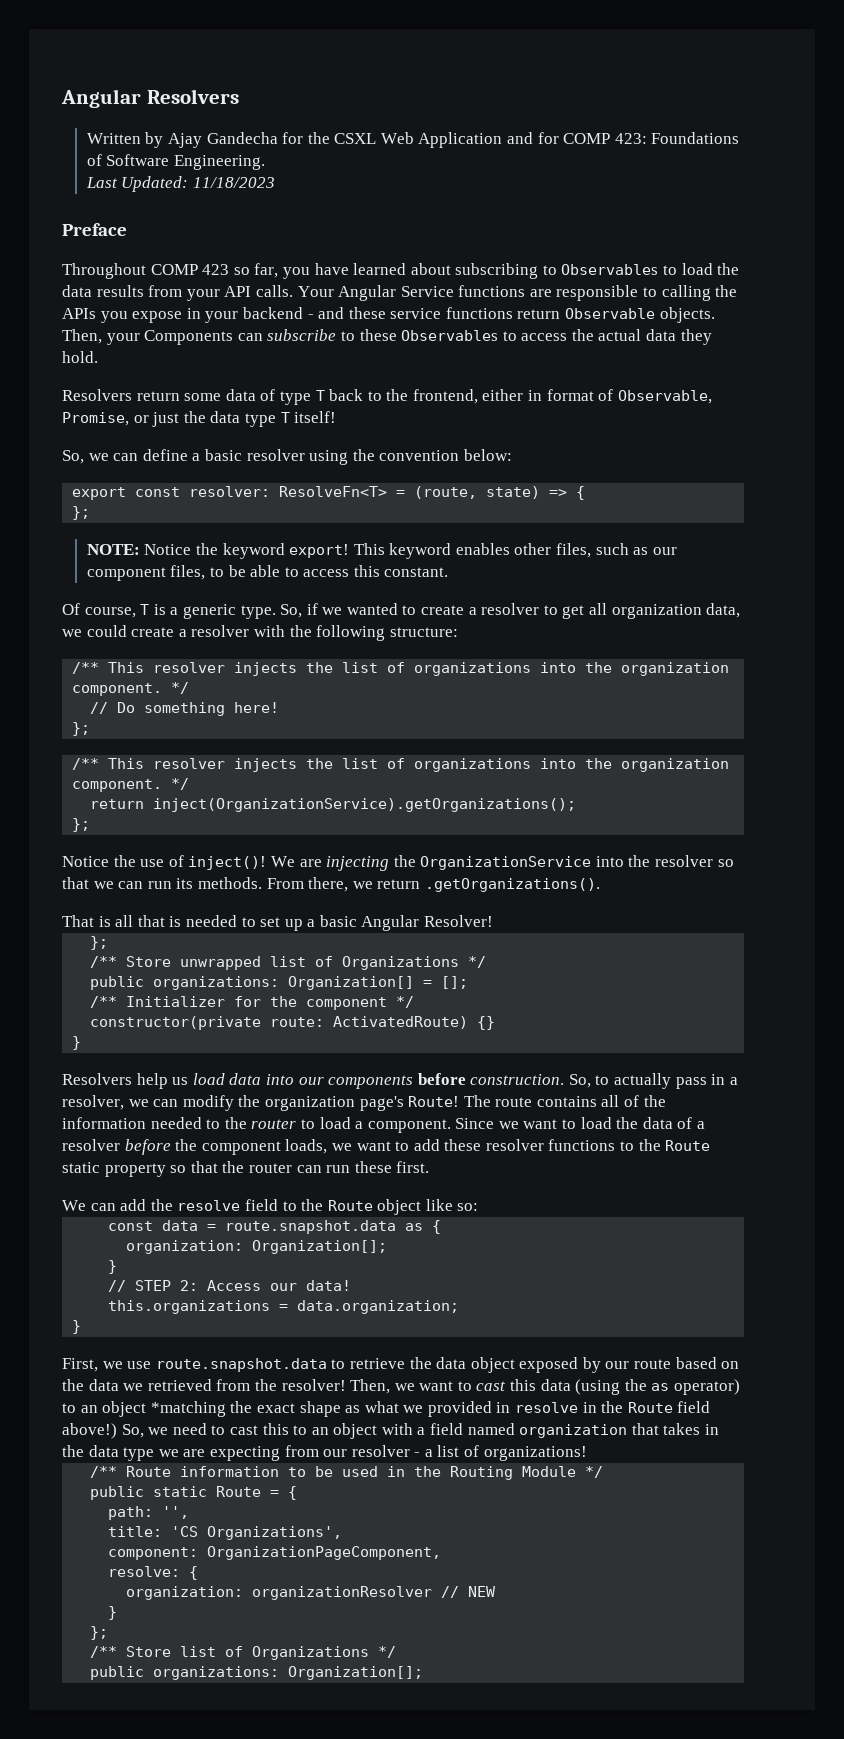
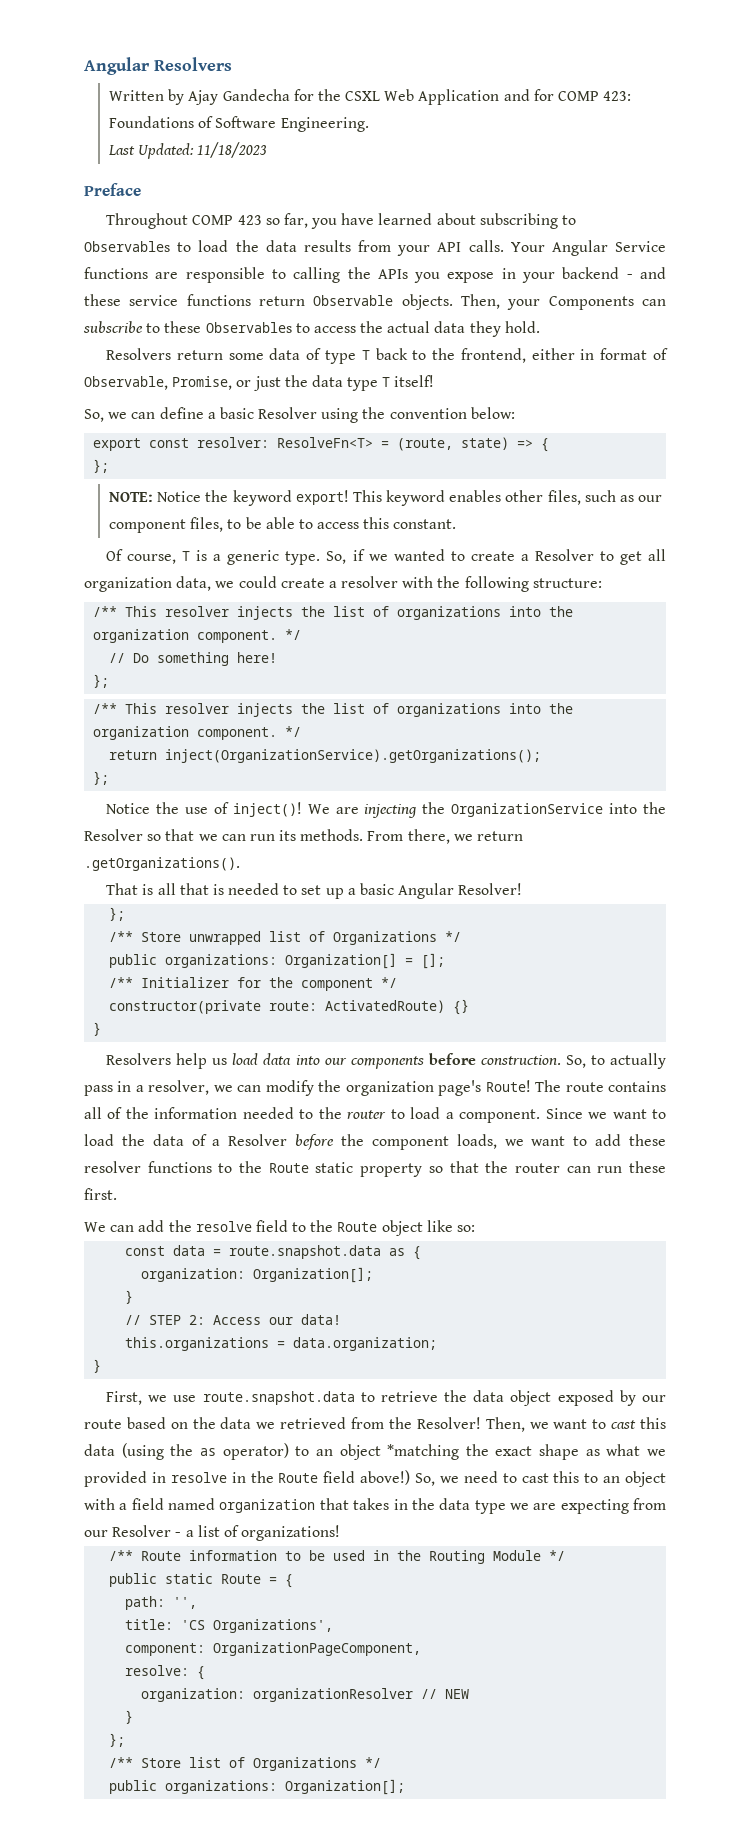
- So, we can define a basic resolver using the convention below:
+ So, we can define a basic Resolver using the convention below:
- So, if we wanted to create a resolver to get all organization data, we could create a resolver with the following structure:
+ So, if we wanted to create a Resolver to get all organization data, we could create a resolver with the following structure:
- We are injecting the OrganizationService into the resolver so that we can run its methods.
+ We are injecting the OrganizationService into the Resolver so that we can run its methods.
- Since we want to load the data of a resolver before the component loads, we want to add these resolver functions to the Route static property so that the router can run these first.
+ Since we want to load the data of a Resolver before the component loads, we want to add these resolver functions to the Route static property so that the router can run these first.
- First, we use route.snapshot.data to retrieve the data object exposed by our route based on the data we retrieved from the resolver!
+ First, we use route.snapshot.data to retrieve the data object exposed by our route based on the data we retrieved from the Resolver!
- So, we need to cast this to an object with a field named organization that takes in the data type we are expecting from our resolver - a list of organizations!
+ So, we need to cast this to an object with a field named organization that takes in the data type we are expecting from our Resolver - a list of organizations!

